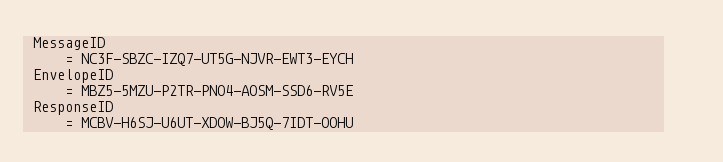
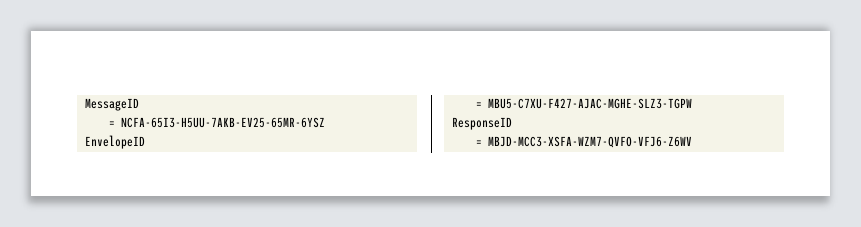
- = NC3F-SBZC-IZQ7-UT5G-NJVR-EWT3-EYCH
+ = NCFA-65I3-H5UU-7AKB-EV25-65MR-6YSZ
- = MBZ5-5MZU-P2TR-PNO4-AOSM-SSD6-RV5E
+ = MBU5-C7XU-F427-AJAC-MGHE-SLZ3-TGPW
- = MCBV-H6SJ-U6UT-XDOW-BJ5Q-7IDT-OOHU
+ = MBJD-MCC3-XSFA-WZM7-QVFO-VFJ6-Z6WV

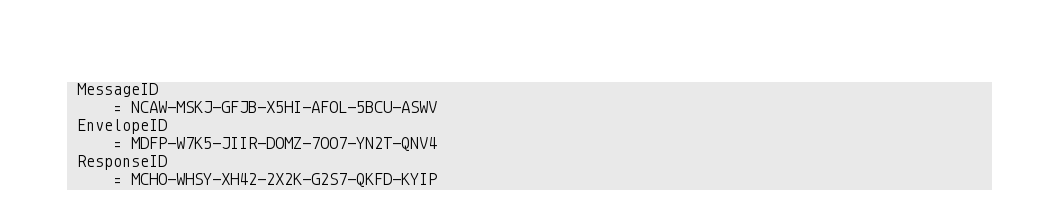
- = NCFA-65I3-H5UU-7AKB-EV25-65MR-6YSZ
+ = NCAW-MSKJ-GFJB-X5HI-AFOL-5BCU-ASWV
- = MBU5-C7XU-F427-AJAC-MGHE-SLZ3-TGPW
+ = MDFP-W7K5-JIIR-DOMZ-7OO7-YN2T-QNV4
- = MBJD-MCC3-XSFA-WZM7-QVFO-VFJ6-Z6WV
+ = MCHO-WHSY-XH42-2X2K-G2S7-QKFD-KYIP

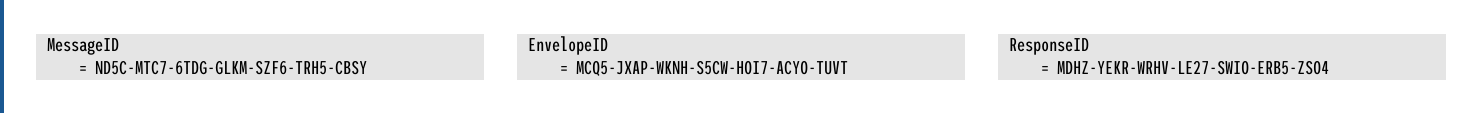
- = NCAW-MSKJ-GFJB-X5HI-AFOL-5BCU-ASWV
+ = ND5C-MTC7-6TDG-GLKM-SZF6-TRH5-CBSY
- = MDFP-W7K5-JIIR-DOMZ-7OO7-YN2T-QNV4
+ = MCQ5-JXAP-WKNH-S5CW-HOI7-ACYO-TUVT
- = MCHO-WHSY-XH42-2X2K-G2S7-QKFD-KYIP
+ = MDHZ-YEKR-WRHV-LE27-SWIO-ERB5-ZSO4

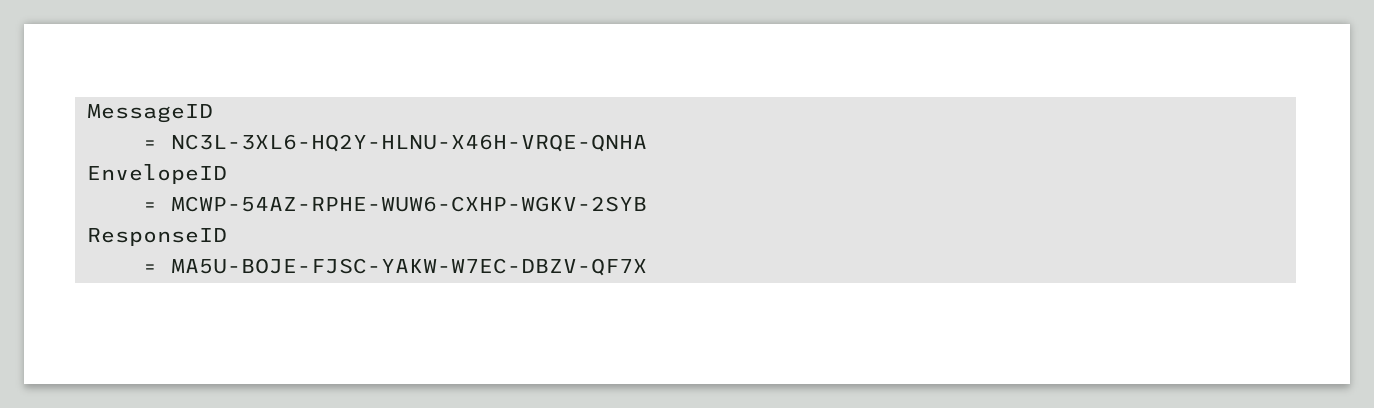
- = ND5C-MTC7-6TDG-GLKM-SZF6-TRH5-CBSY
+ = NC3L-3XL6-HQ2Y-HLNU-X46H-VRQE-QNHA
- = MCQ5-JXAP-WKNH-S5CW-HOI7-ACYO-TUVT
+ = MCWP-54AZ-RPHE-WUW6-CXHP-WGKV-2SYB
- = MDHZ-YEKR-WRHV-LE27-SWIO-ERB5-ZSO4
+ = MA5U-BOJE-FJSC-YAKW-W7EC-DBZV-QF7X

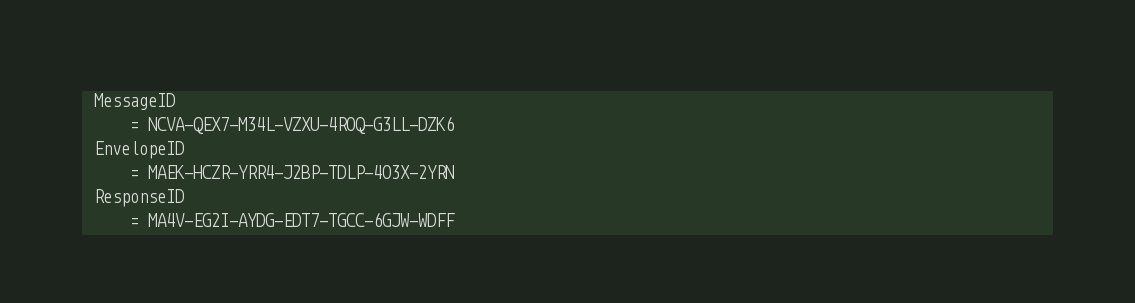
- = NC3L-3XL6-HQ2Y-HLNU-X46H-VRQE-QNHA
+ = NCVA-QEX7-M34L-VZXU-4ROQ-G3LL-DZK6
- = MCWP-54AZ-RPHE-WUW6-CXHP-WGKV-2SYB
+ = MAEK-HCZR-YRR4-J2BP-TDLP-4O3X-2YRN
- = MA5U-BOJE-FJSC-YAKW-W7EC-DBZV-QF7X
+ = MA4V-EG2I-AYDG-EDT7-TGCC-6GJW-WDFF

